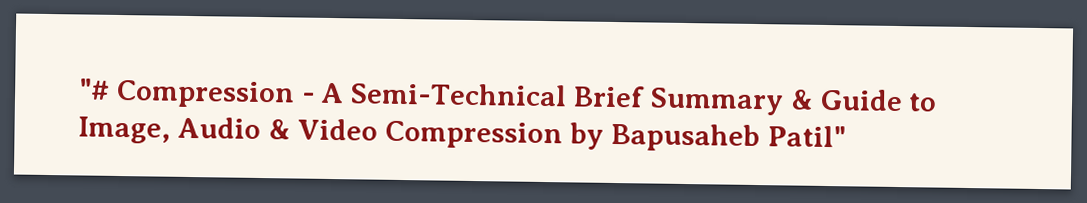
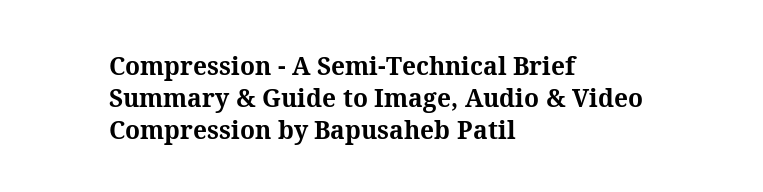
- "# Compression - A Semi-Technical Brief Summary & Guide to Image, Audio & Video Compression by Bapusaheb Patil"
+ Compression - A Semi-Technical Brief Summary & Guide to Image, Audio & Video Compression by Bapusaheb Patil

